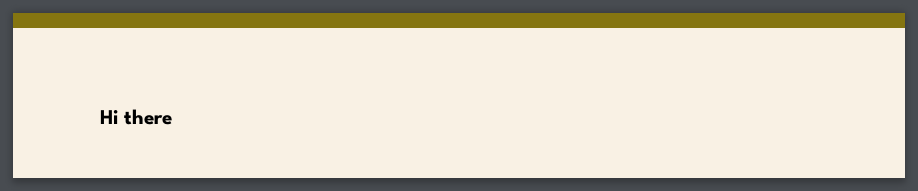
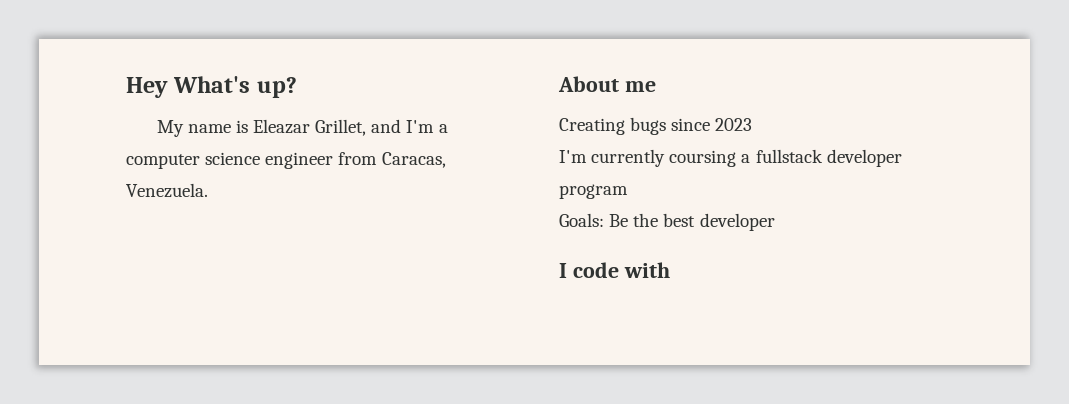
- Hi there
+ Hey What's up?
+ My name is Eleazar Grillet, and I'm a computer science engineer from Caracas, Venezuela.
+ About me
+ Creating bugs since 2023
+ I'm currently coursing a fullstack developer program
+ Goals: Be the best developer
+ I code with

